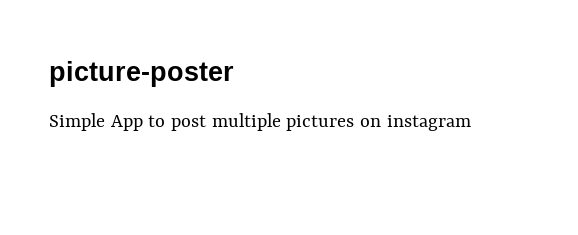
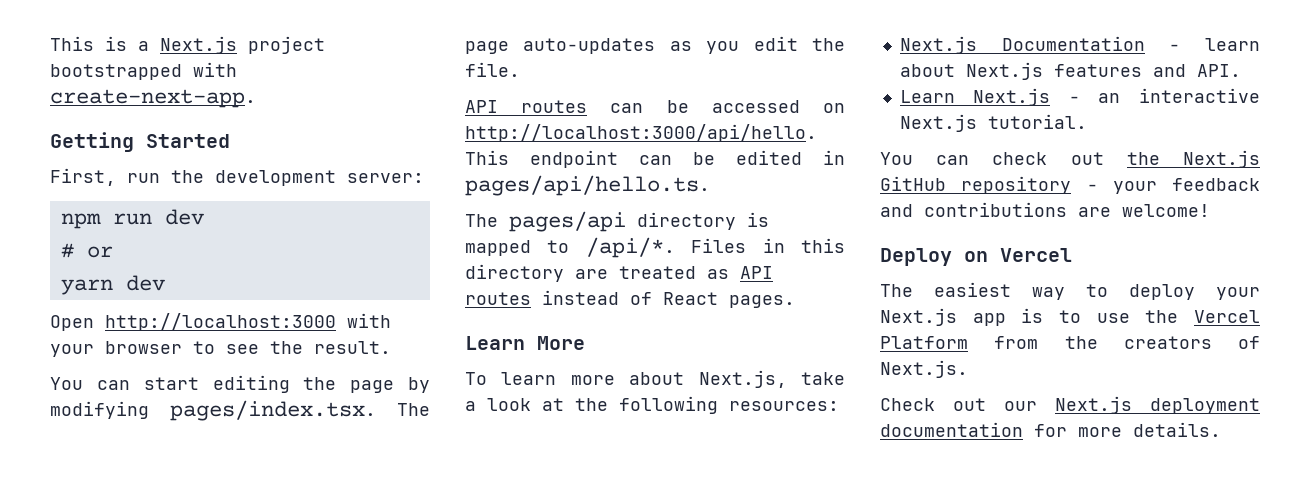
- picture-poster
- Simple App to post multiple pictures on instagram
+ This is a Next.js project bootstrapped with create-next-app.
+ Getting Started
+ First, run the development server:
+ npm run dev
+ # or
+ yarn dev
+ Open http://localhost:3000 with your browser to see the result.
+ You can start editing the page by modifying pages/index.tsx. The page auto-updates as you edit the file.
+ API routes can be accessed on http://localhost:3000/api/hello. This endpoint can be edited in pages/api/hello.ts.
+ The pages/api directory is mapped to /api/*. Files in this directory are treated as API routes instead of React pages.
+ Learn More
+ To learn more about Next.js, take a look at the following resources:
+ Next.js Documentation - learn about Next.js features and API.
+ Learn Next.js - an interactive Next.js tutorial.
+ You can check out the Next.js GitHub repository - your feedback and contributions are welcome!
+ Deploy on Vercel
+ The easiest way to deploy your Next.js app is to use the Vercel Platform from the creators of Next.js.
+ Check out our Next.js deployment documentation for more details.

